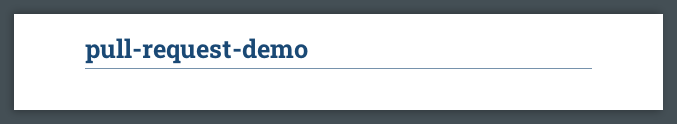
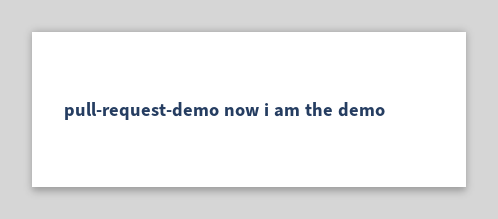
- pull-request-demo
+ pull-request-demo now i am the demo

